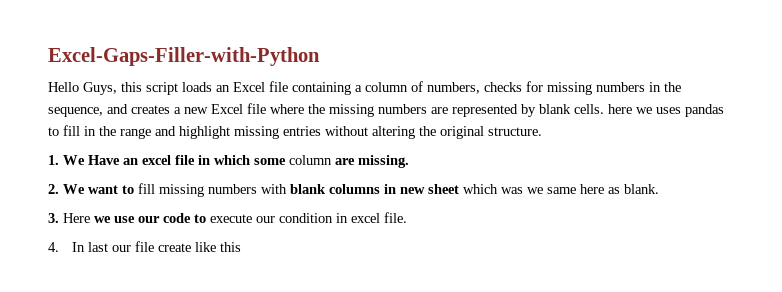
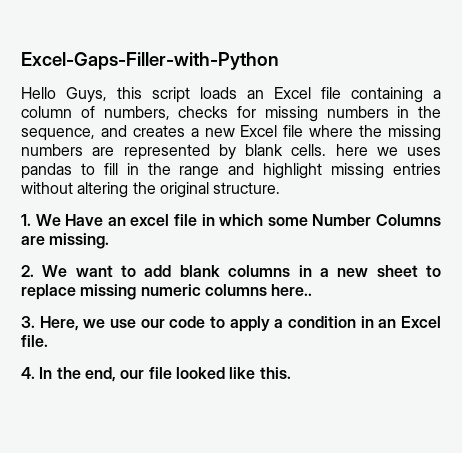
- 1. We Have an excel file in which some column are missing.
+ 1. We Have an excel file in which some Number Columns are missing.
- 2. We want to fill missing numbers with blank columns in new sheet which was we same here as blank.
+ 2. We want to add blank columns in a new sheet to replace missing numeric columns here..
- 3. Here we use our code to execute our condition in excel file.
- 4. In last our file create like this
+ 3. Here, we use our code to apply a condition in an Excel file.
+ 4. In the end, our file looked like this.

